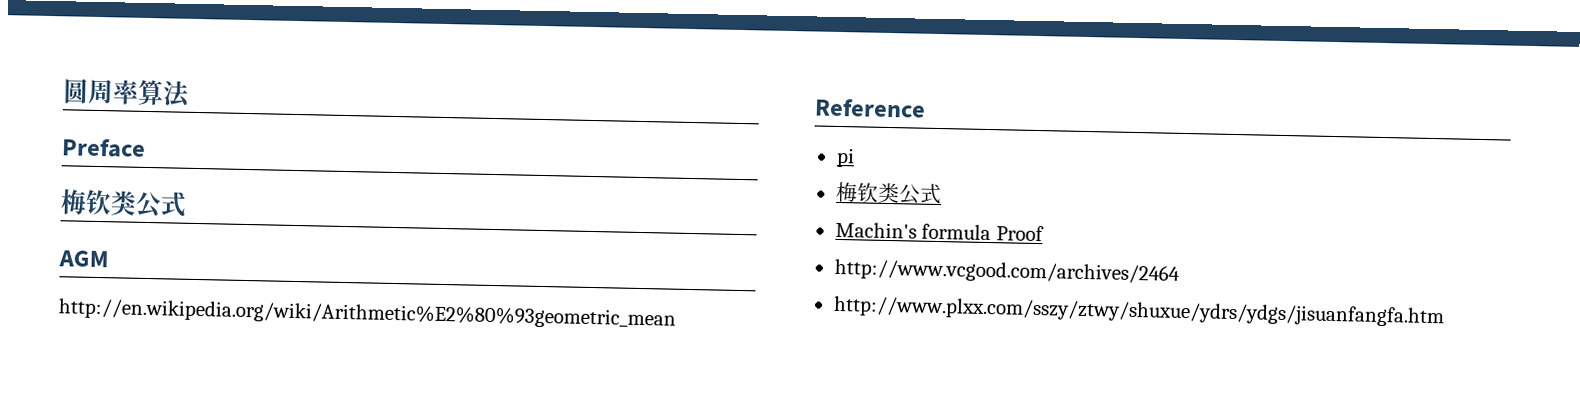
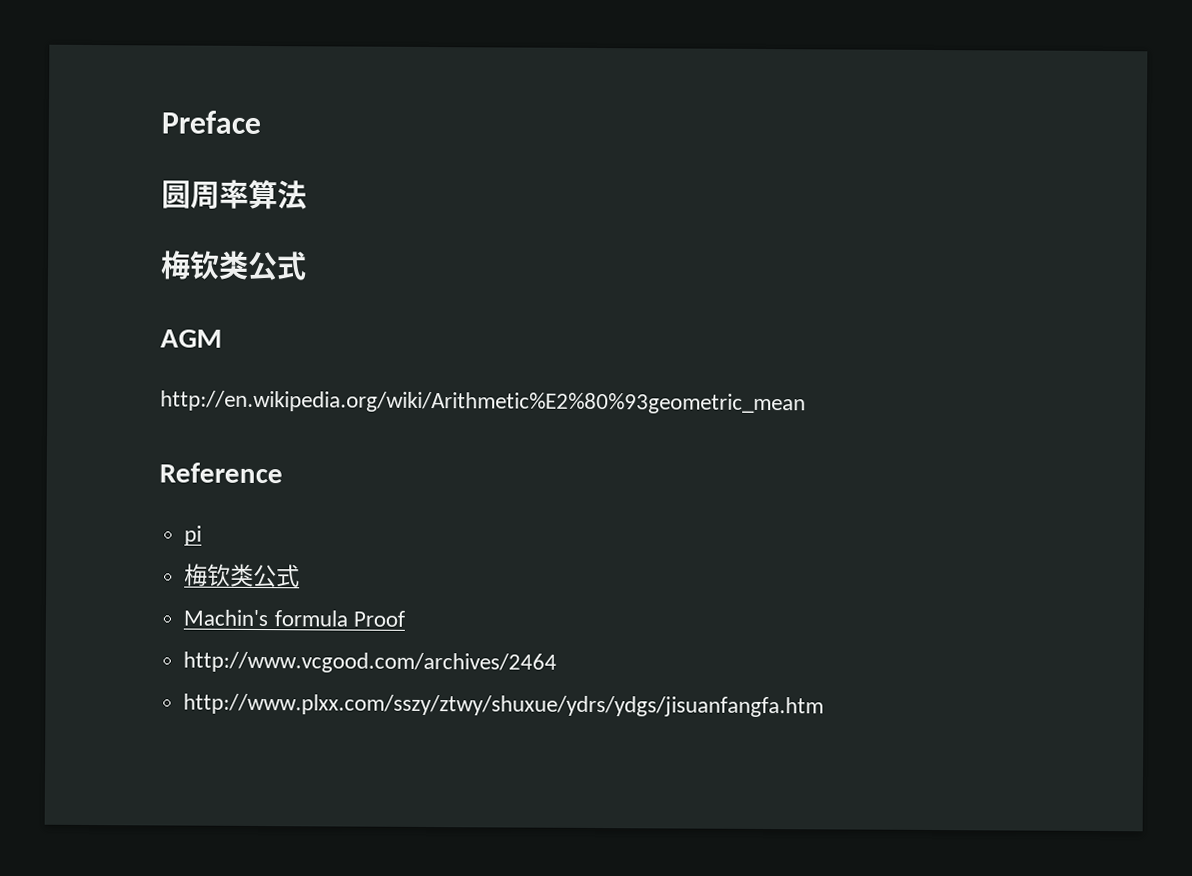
+ Preface
- Preface

